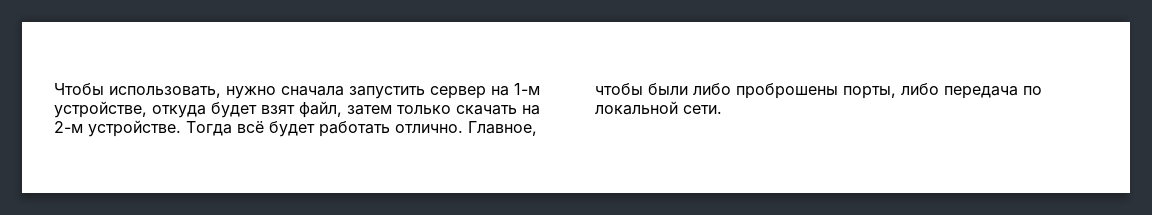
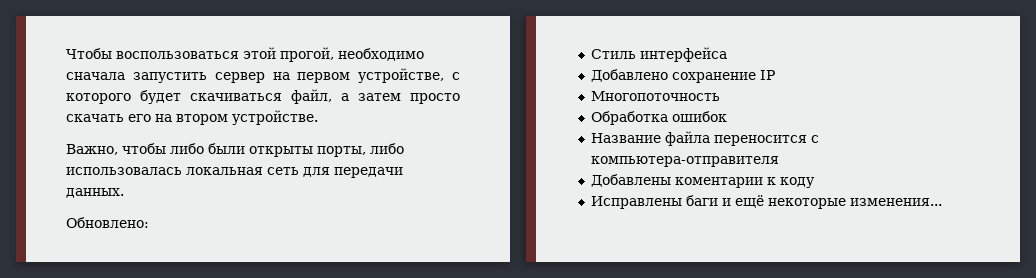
- Чтобы использовать, нужно сначала запустить сервер на 1-м устройстве, откуда будет взят файл, затем только скачать на 2-м устройстве. Тогда всё будет работать отлично. Главное, чтобы были либо проброшены порты, либо передача по локальной сети.
+ Чтобы воспользоваться этой прогой, необходимо сначала запустить сервер на первом устройстве, с которого будет скачиваться файл, а затем просто скачать его на втором устройстве.
+ Важно, чтобы либо были открыты порты, либо использовалась локальная сеть для передачи данных.
+ Обновлено:
+ Стиль интерфейса
+ Добавлено сохранение IP
+ Многопоточность
+ Обработка ошибок
+ Название файла переносится с компьютера-отправителя
+ Добавлены коментарии к коду
+ Исправлены баги и ещё некоторые изменения...

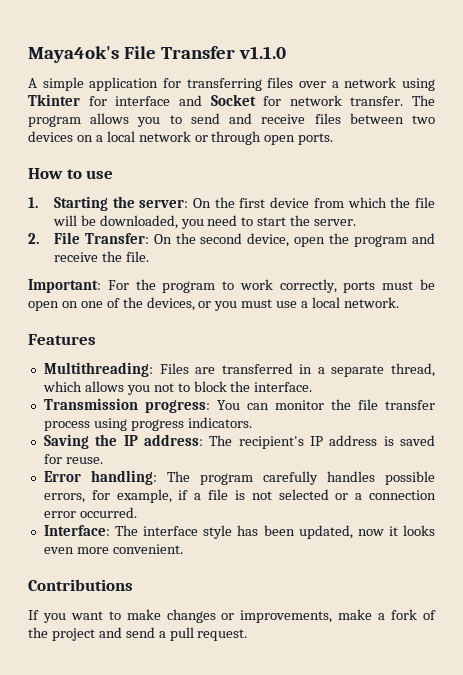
- Чтобы воспользоваться этой прогой, необходимо сначала запустить сервер на первом устройстве, с которого будет скачиваться файл, а затем просто скачать его на втором устройстве.
- Важно, чтобы либо были открыты порты, либо использовалась локальная сеть для передачи данных.
- Обновлено:
- Стиль интерфейса
- Добавлено сохранение IP
- Многопоточность
- Обработка ошибок
- Название файла переносится с компьютера-отправителя
- Добавлены коментарии к коду
- Исправлены баги и ещё некоторые изменения...
+ Maya4ok's File Transfer v1.1.0
+ A simple application for transferring files over a network using Tkinter for interface and Socket for network transfer. The program allows you to send and receive files between two devices on a local network or through open ports.
+ How to use
+ 1. Starting the server: On the first device from which the file will be downloaded, you need to start the server.
+ 2. File Transfer: On the second device, open the program and receive the file.
+ Important: For the program to work correctly, ports must be open on one of the devices, or you must use a local network.
+ Features
+ Multithreading: Files are transferred in a separate thread, which allows you not to block the interface.
+ Transmission progress: You can monitor the file transfer process using progress indicators.
+ Saving the IP address: The recipient's IP address is saved for reuse.
+ Error handling: The program carefully handles possible errors, for example, if a file is not selected or a connection error occurred.
+ Interface: The interface style has been updated, now it looks even more convenient.
+ Contributions
+ If you want to make changes or improvements, make a fork of the project and send a pull request.

